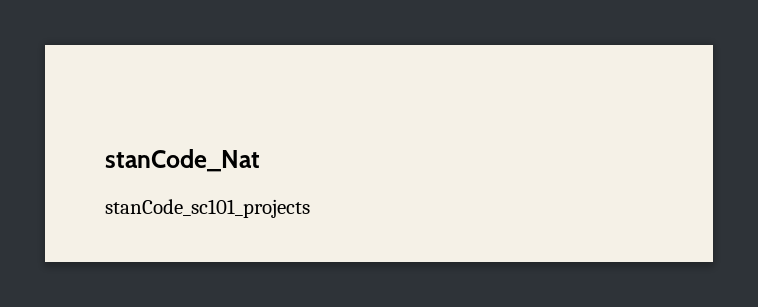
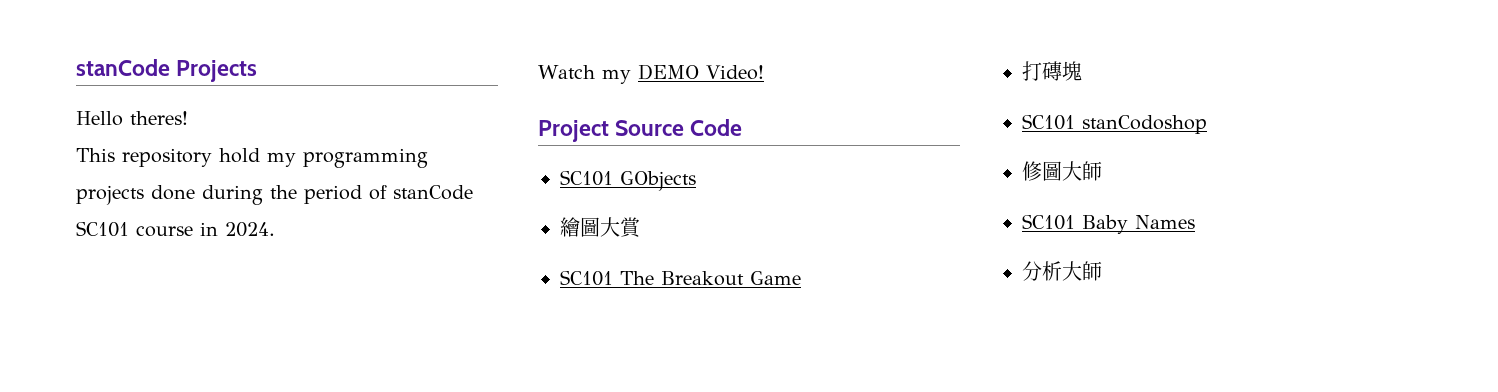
- stanCode_Nat
- stanCode_sc101_projects
+ stanCode Projects
+ Hello theres!
+ This repository hold my programming projects done during the period of stanCode SC101 course in 2024.
+ Watch my DEMO Video!
+ Project Source Code
+ SC101 GObjects
+ 繪圖大賞
+ SC101 The Breakout Game
+ 打磚塊
+ SC101 stanCodoshop
+ 修圖大師
+ SC101 Baby Names
+ 分析大師

